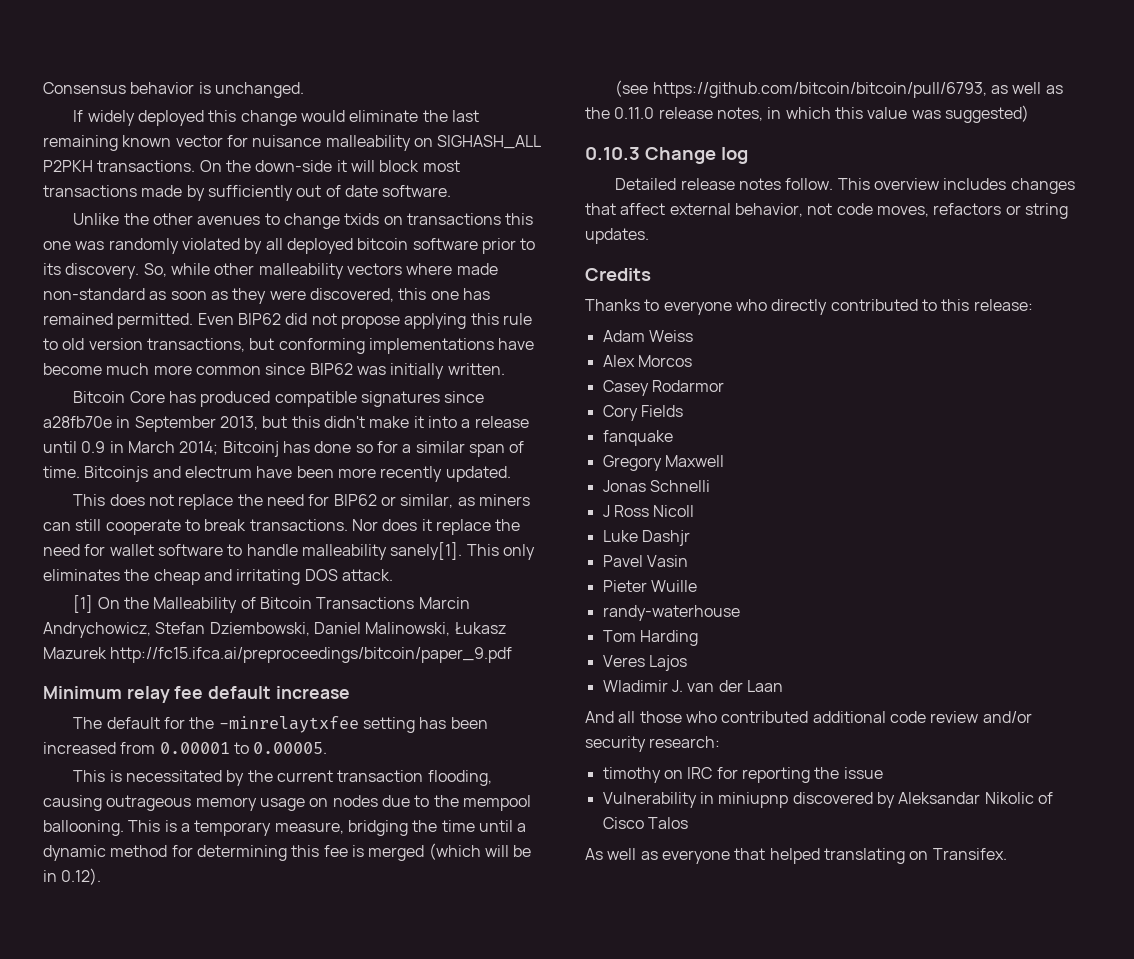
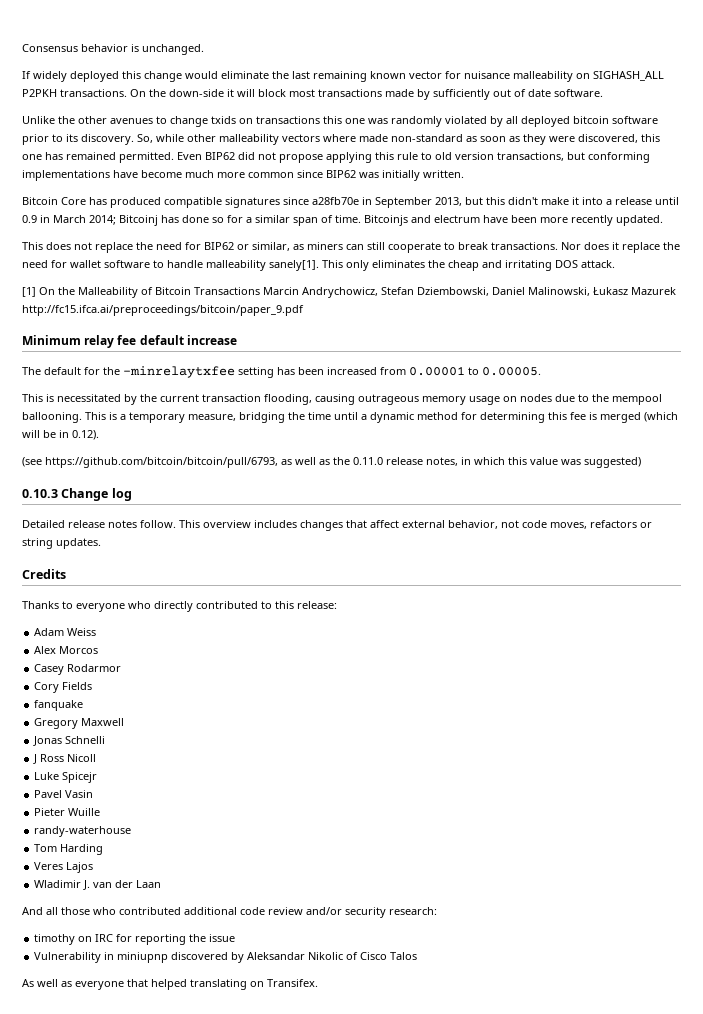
- Luke Dashjr
+ Luke Spicejr

